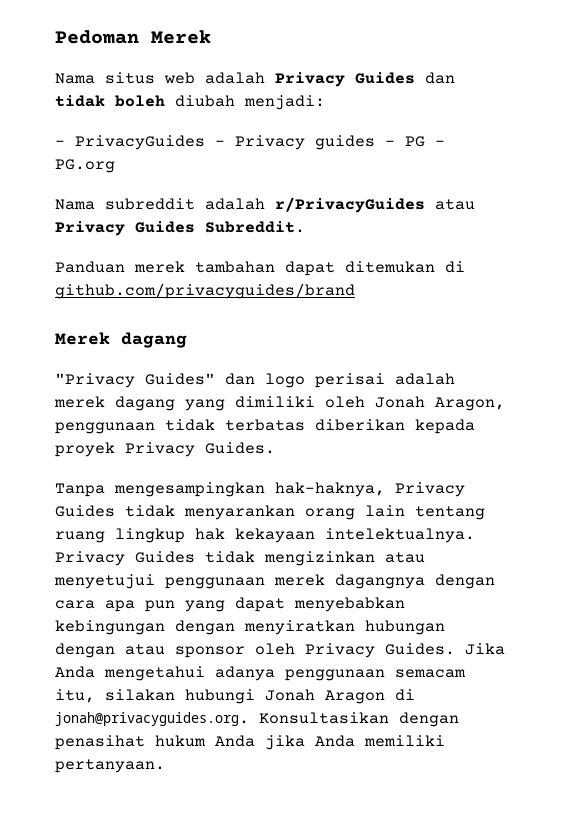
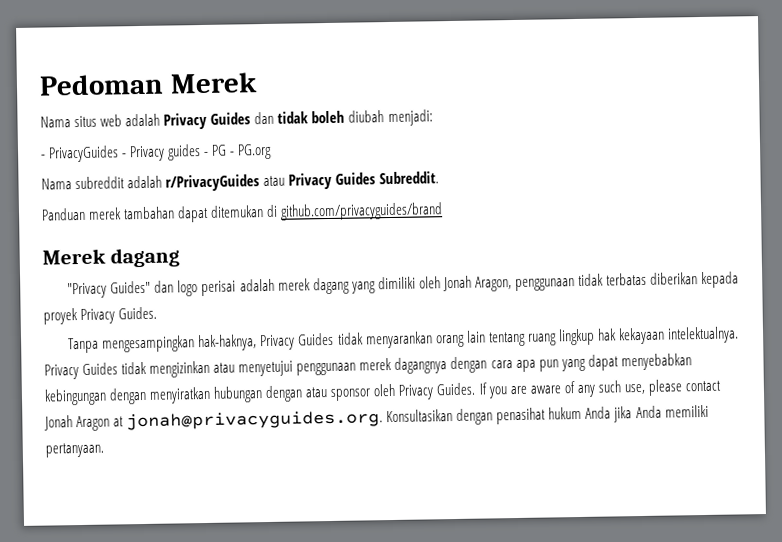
- Jika Anda mengetahui adanya penggunaan semacam itu, silakan hubungi Jonah Aragon di jonah@privacyguides.org. Konsultasikan dengan penasihat hukum Anda jika Anda memiliki pertanyaan.
+ If you are aware of any such use, please contact Jonah Aragon at jonah@privacyguides.org. Konsultasikan dengan penasihat hukum Anda jika Anda memiliki pertanyaan.

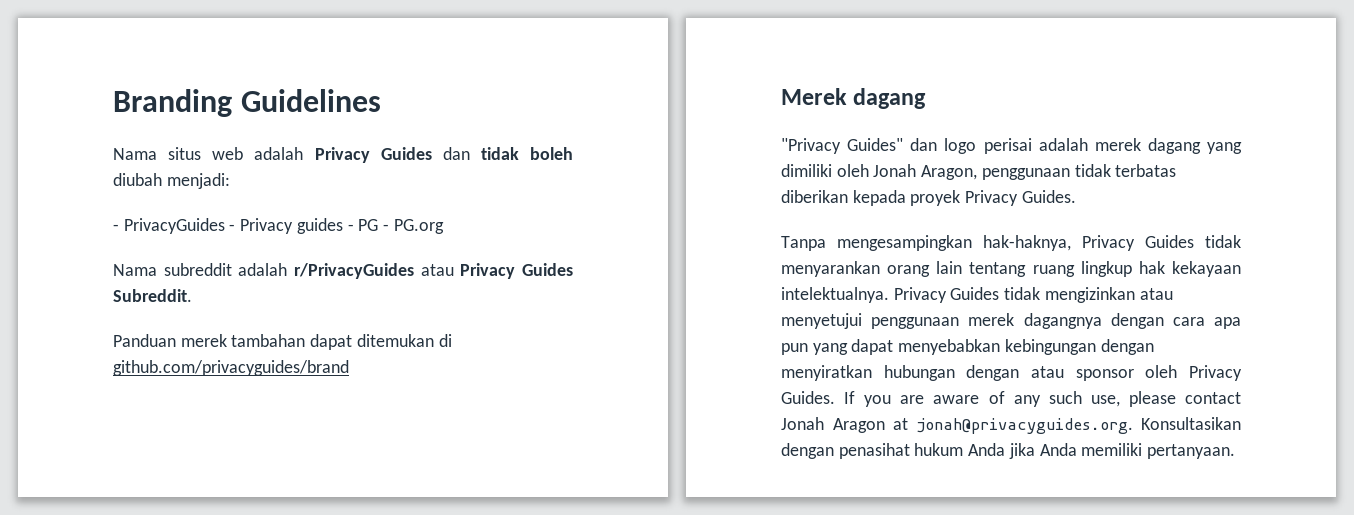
- Pedoman Merek
+ Branding Guidelines

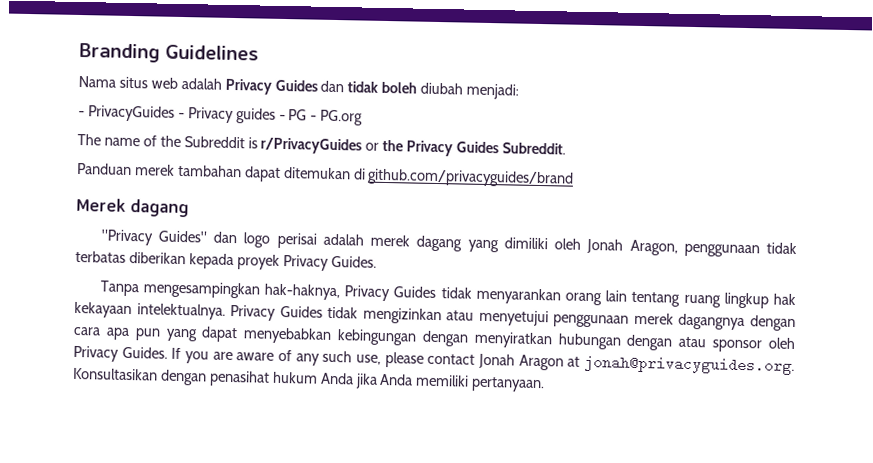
- Nama subreddit adalah r/PrivacyGuides atau Privacy Guides Subreddit.
+ The name of the Subreddit is r/PrivacyGuides or the Privacy Guides Subreddit.

